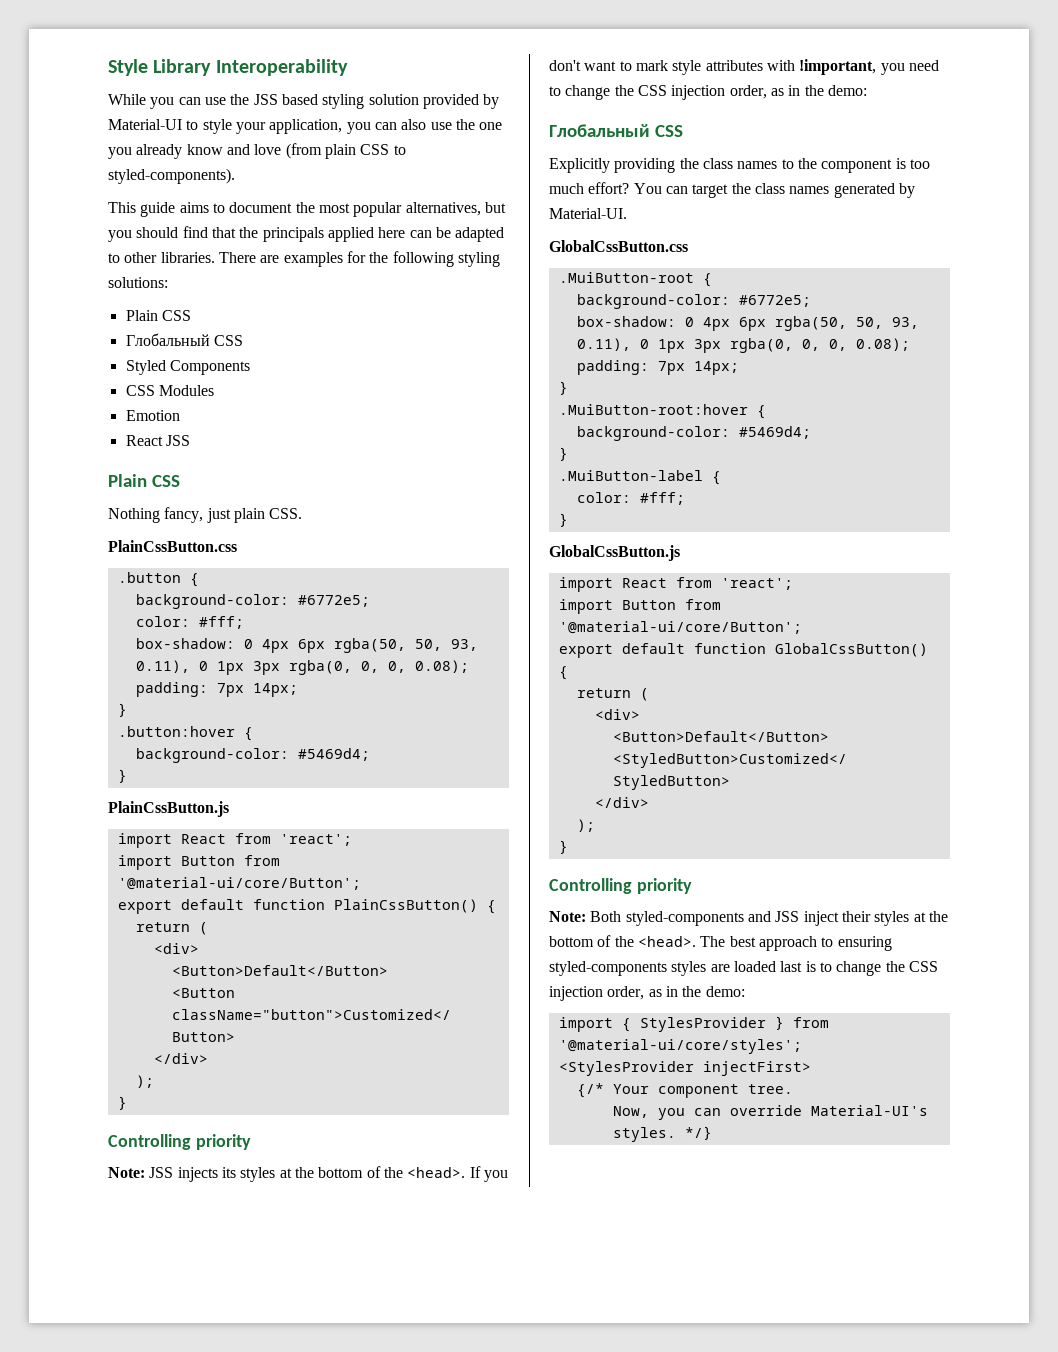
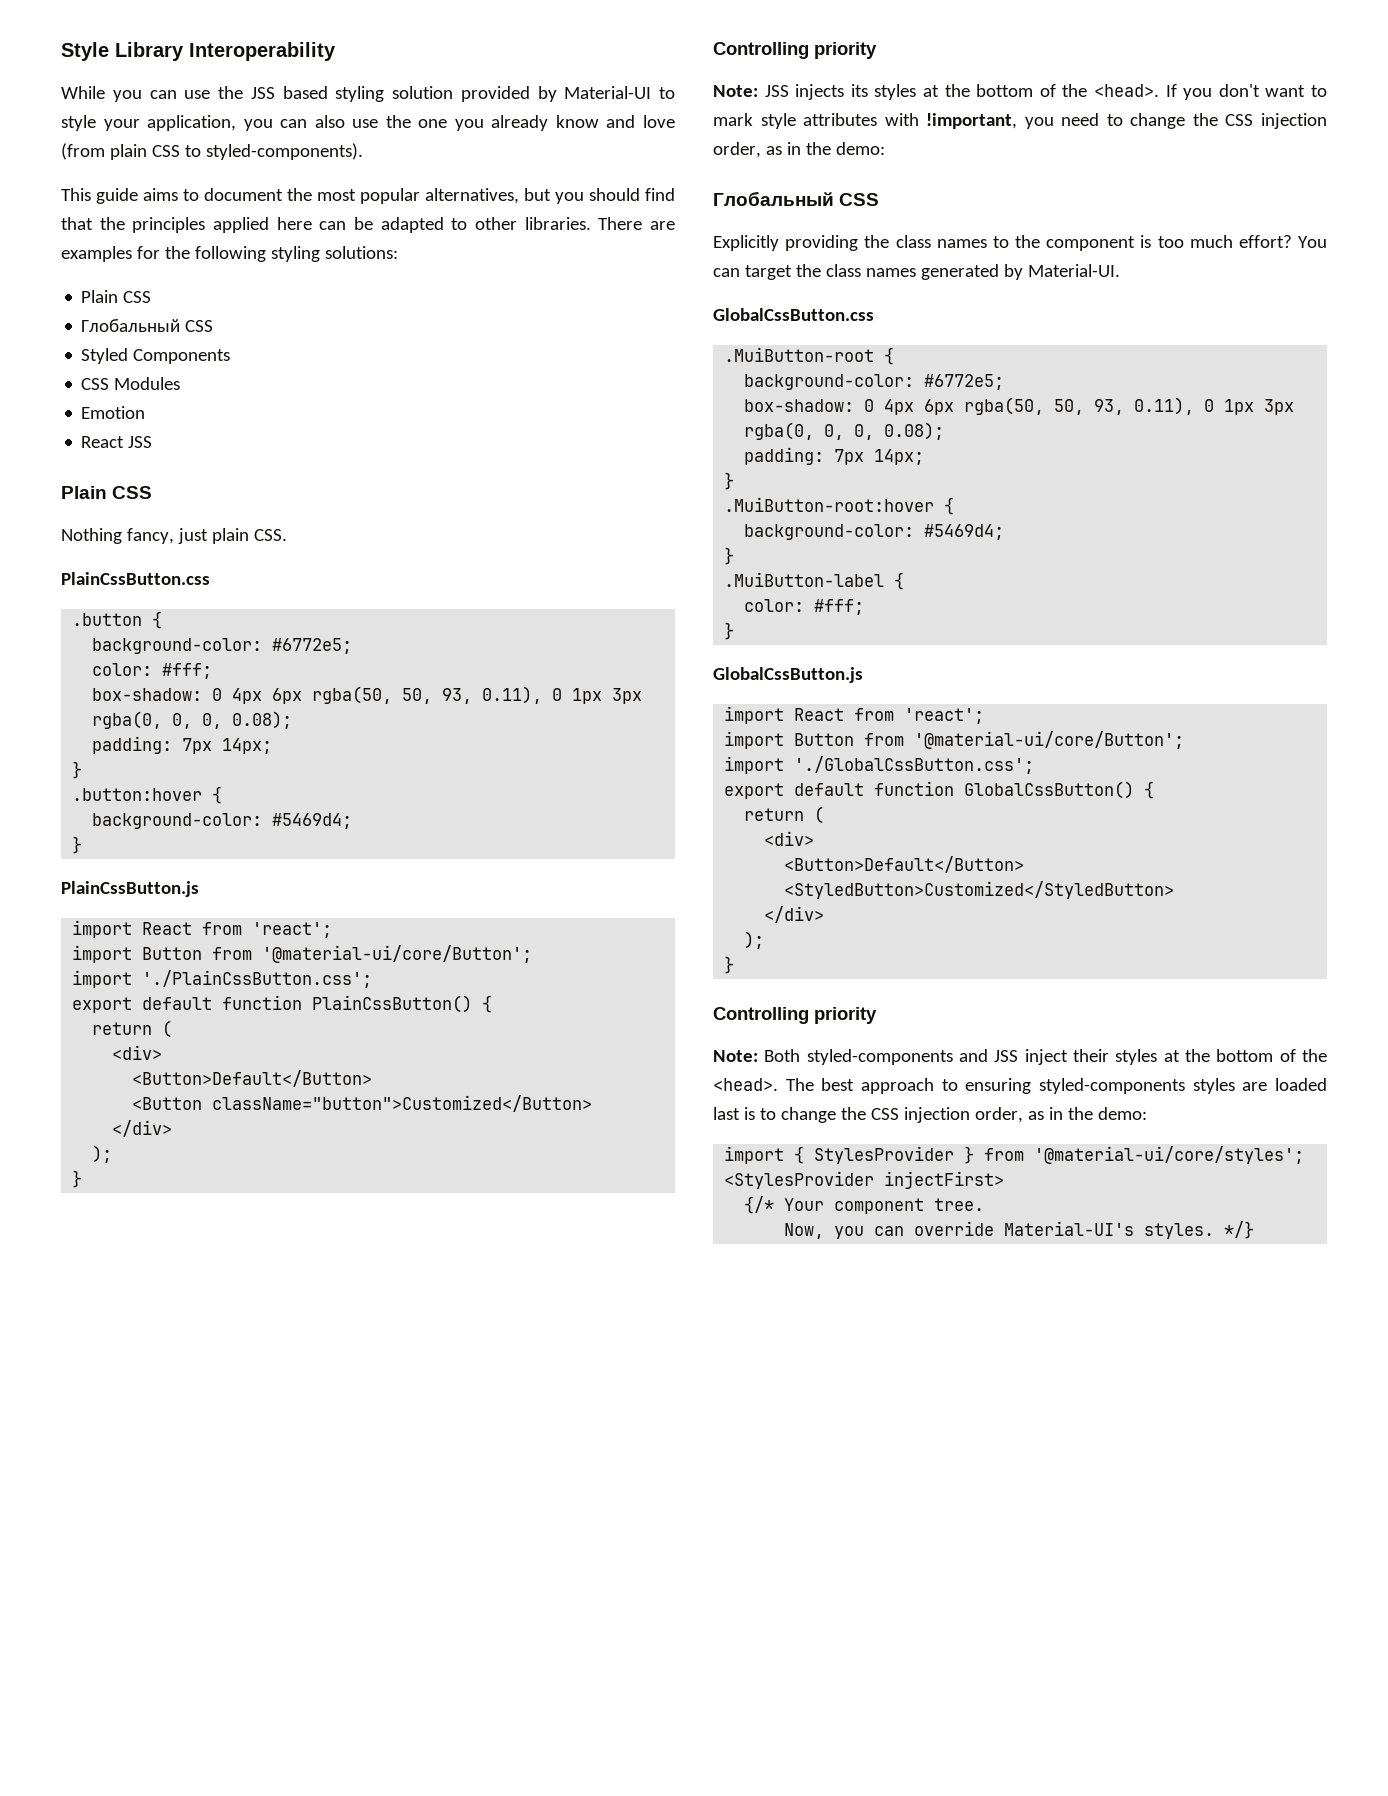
- This guide aims to document the most popular alternatives, but you should find that the principals applied here can be adapted to other libraries.
+ This guide aims to document the most popular alternatives, but you should find that the principles applied here can be adapted to other libraries.
+ import './PlainCssButton.css';
+ import './GlobalCssButton.css';

